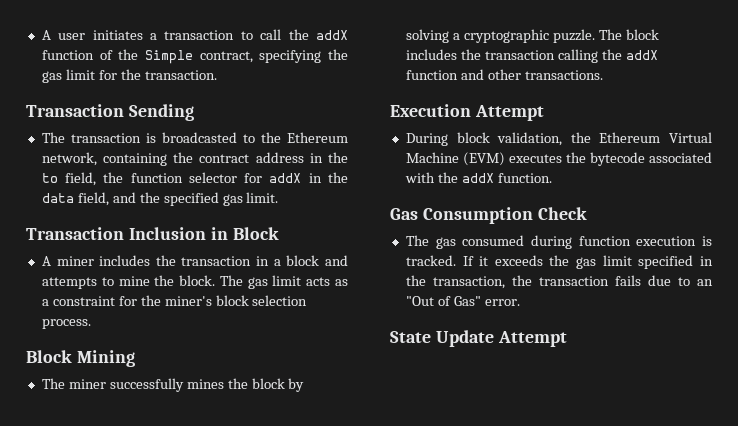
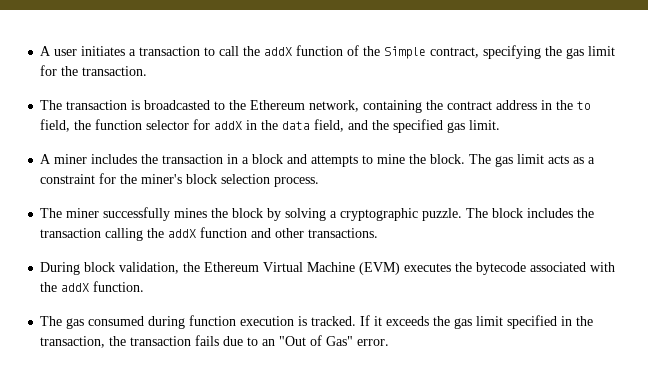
- Transaction Sending
- Transaction Inclusion in Block
- Block Mining
- Execution Attempt
- Gas Consumption Check
- State Update Attempt

